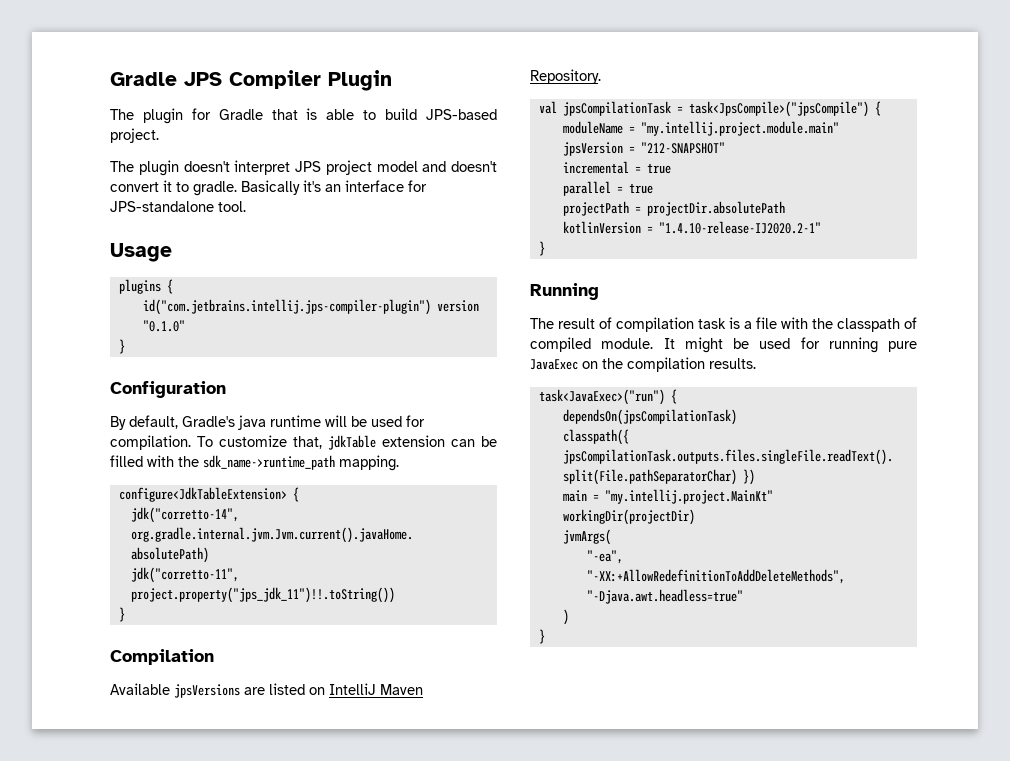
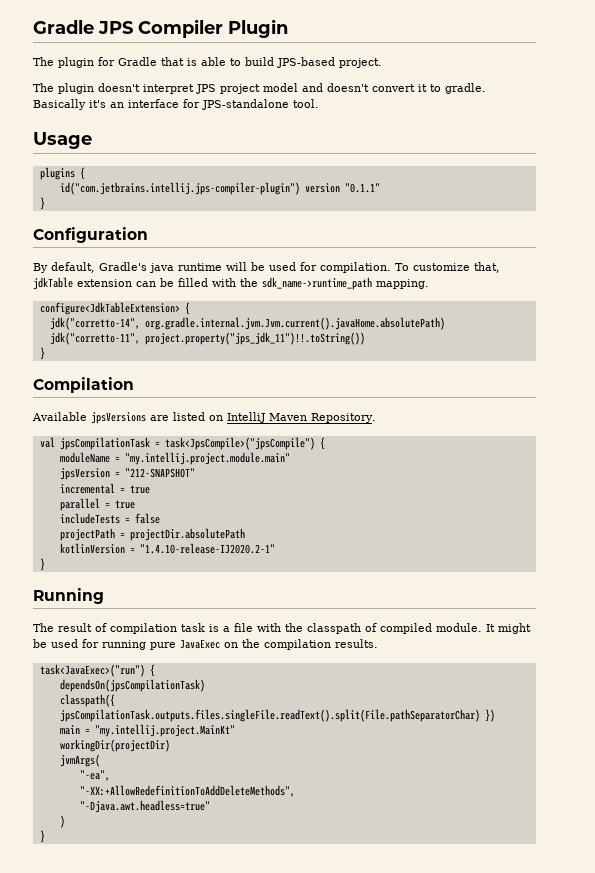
- id("com.jetbrains.intellij.jps-compiler-plugin") version "0.1.0"
+ id("com.jetbrains.intellij.jps-compiler-plugin") version "0.1.1"
+ includeTests = false

